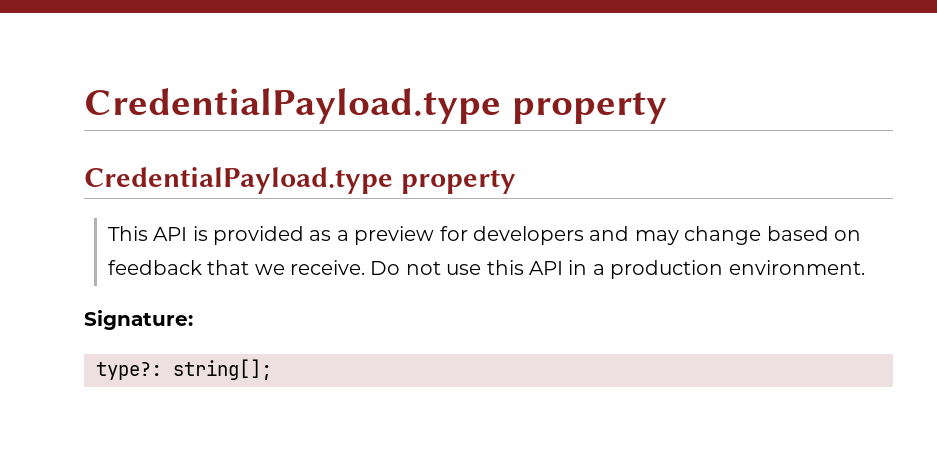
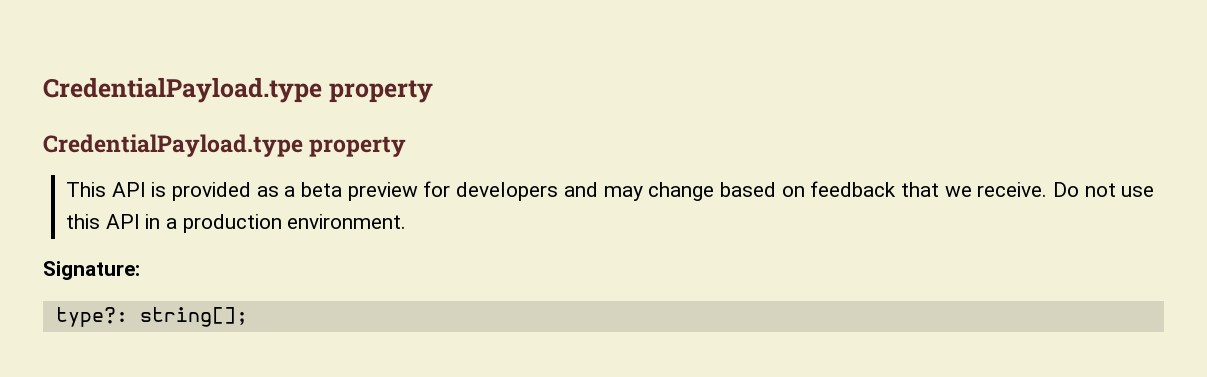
- This API is provided as a preview for developers and may change based on feedback that we receive.
+ This API is provided as a beta preview for developers and may change based on feedback that we receive.

